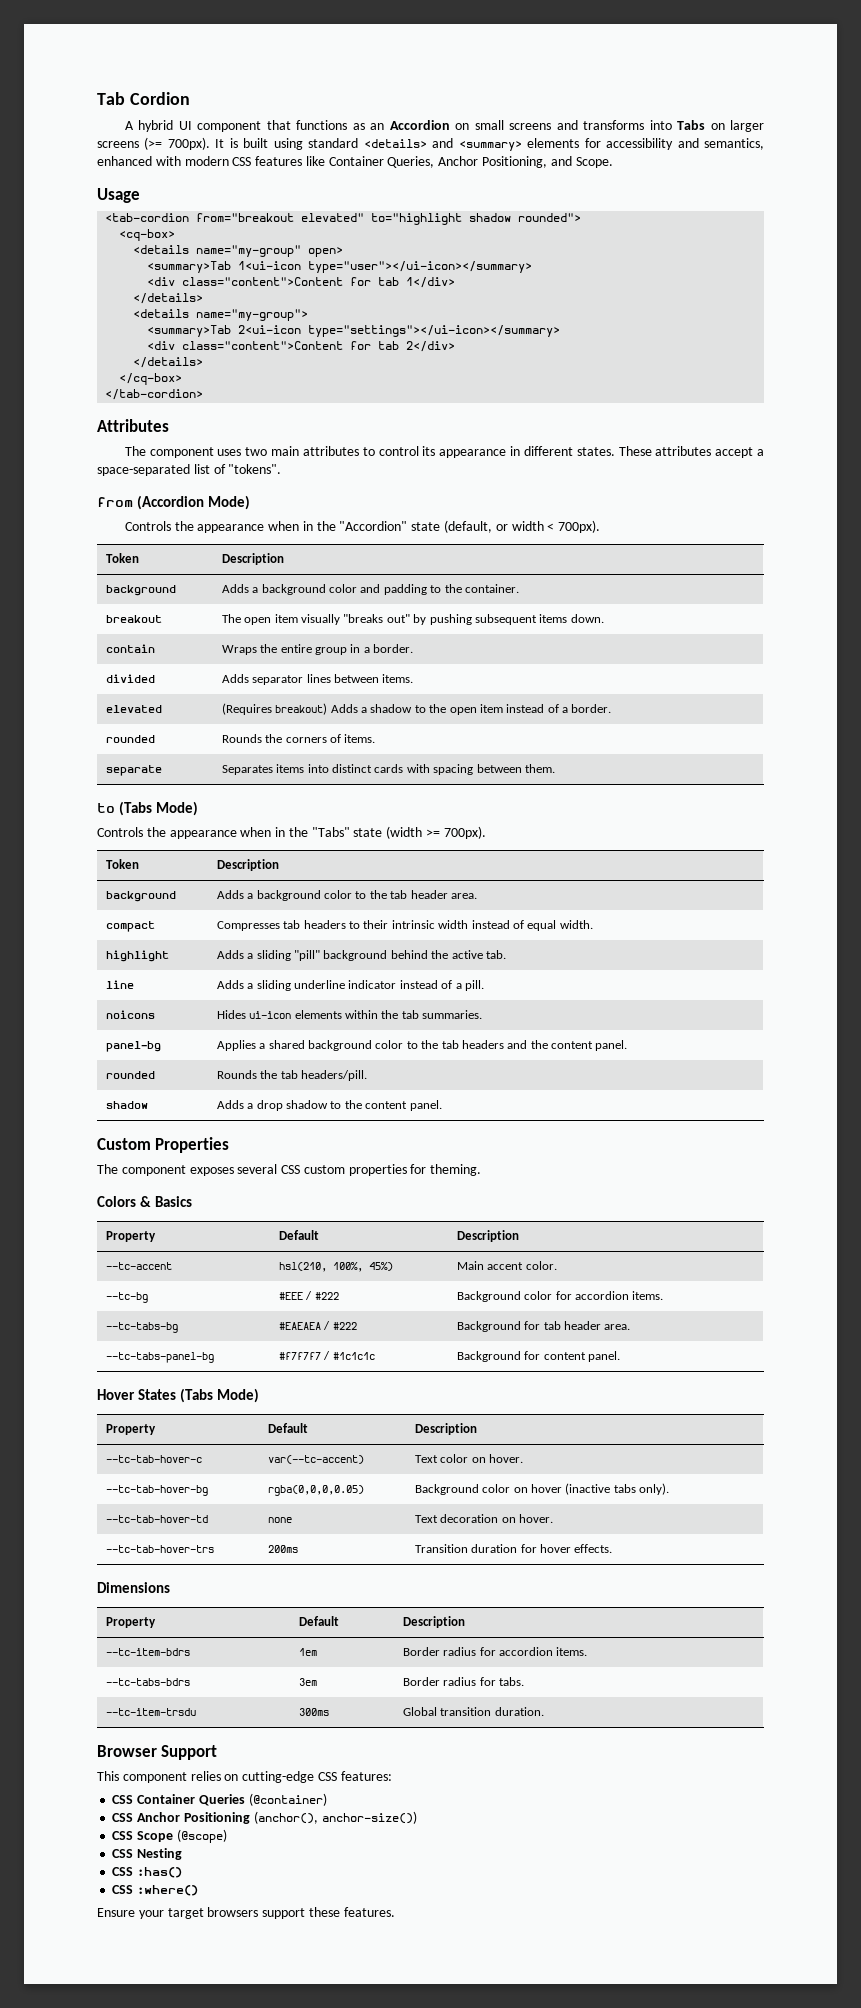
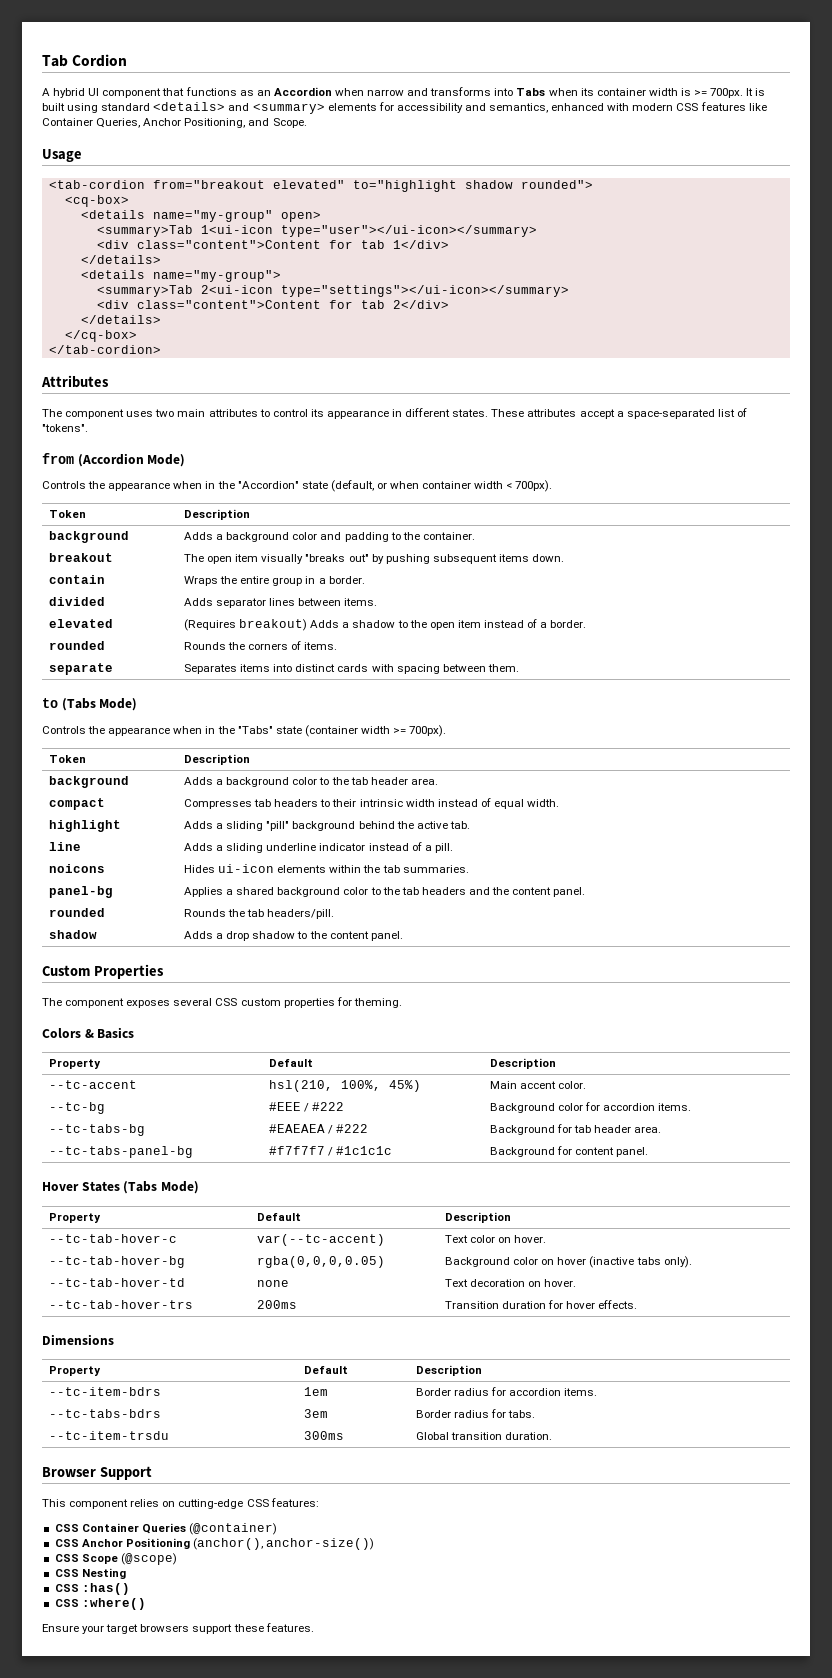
- A hybrid UI component that functions as an Accordion on small screens and transforms into Tabs on larger screens (>= 700px).
+ A hybrid UI component that functions as an Accordion when narrow and transforms into Tabs when its container width is >= 700px.
- Controls the appearance when in the "Accordion" state (default, or width < 700px).
+ Controls the appearance when in the "Accordion" state (default, or when container width < 700px).
- Controls the appearance when in the "Tabs" state (width >= 700px).
+ Controls the appearance when in the "Tabs" state (container width >= 700px).

